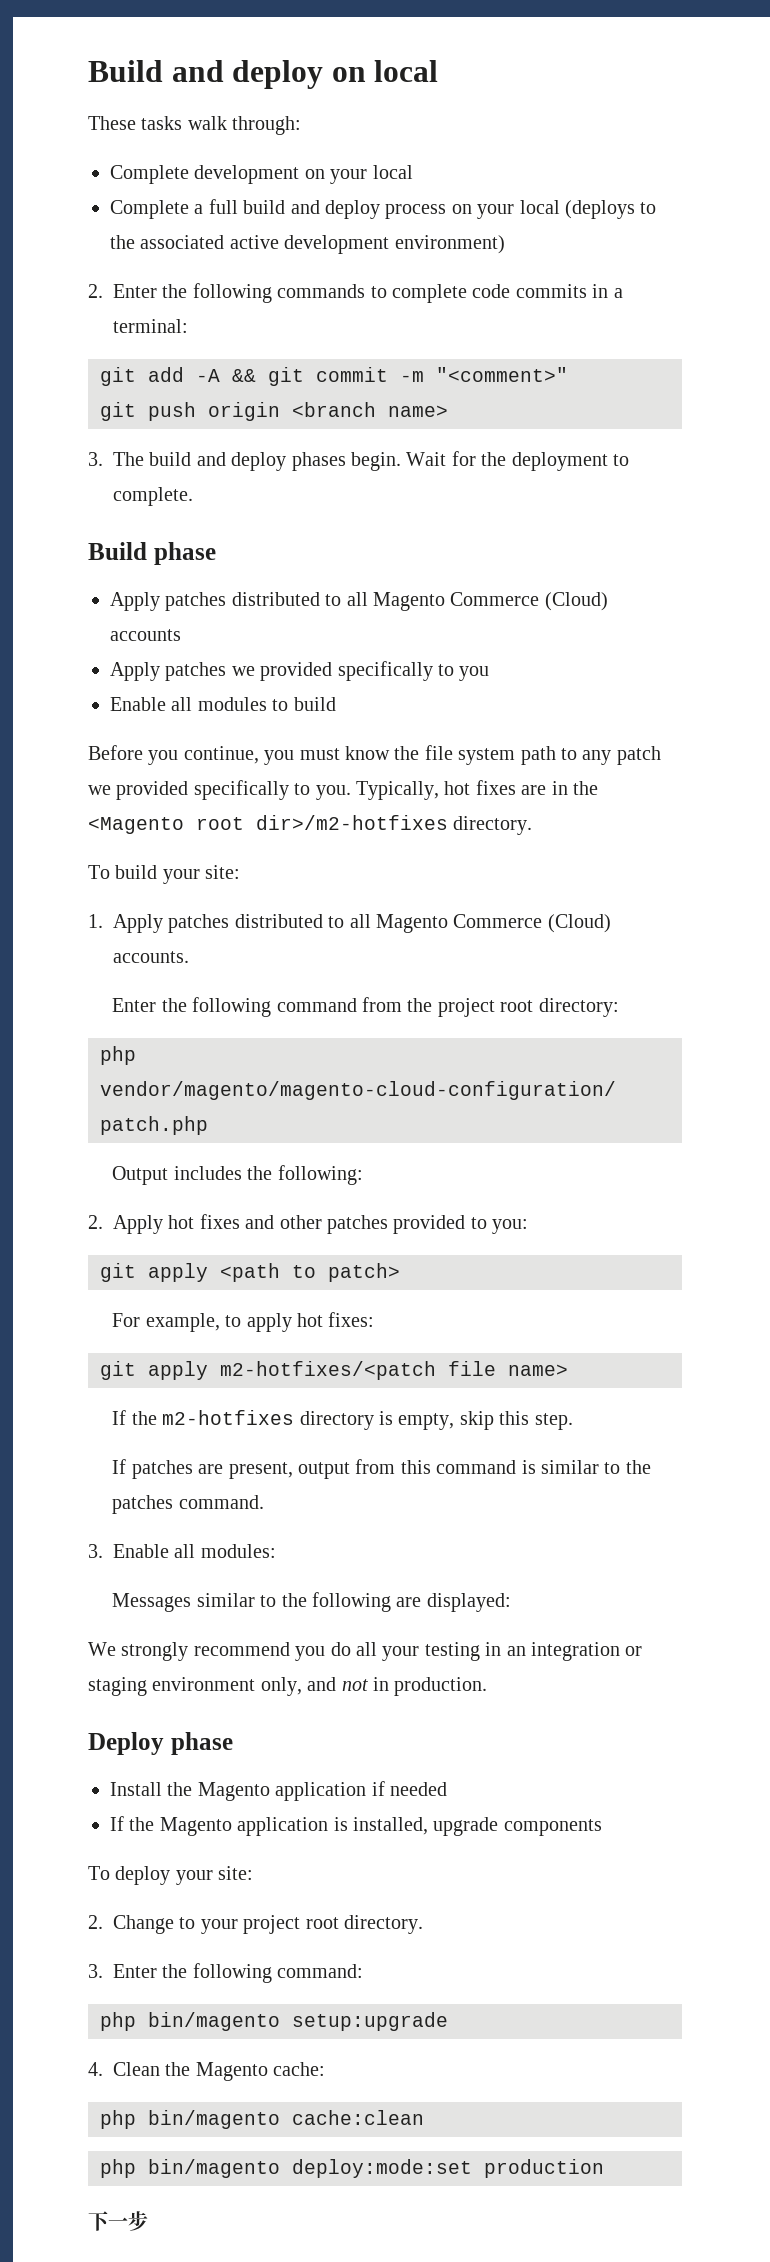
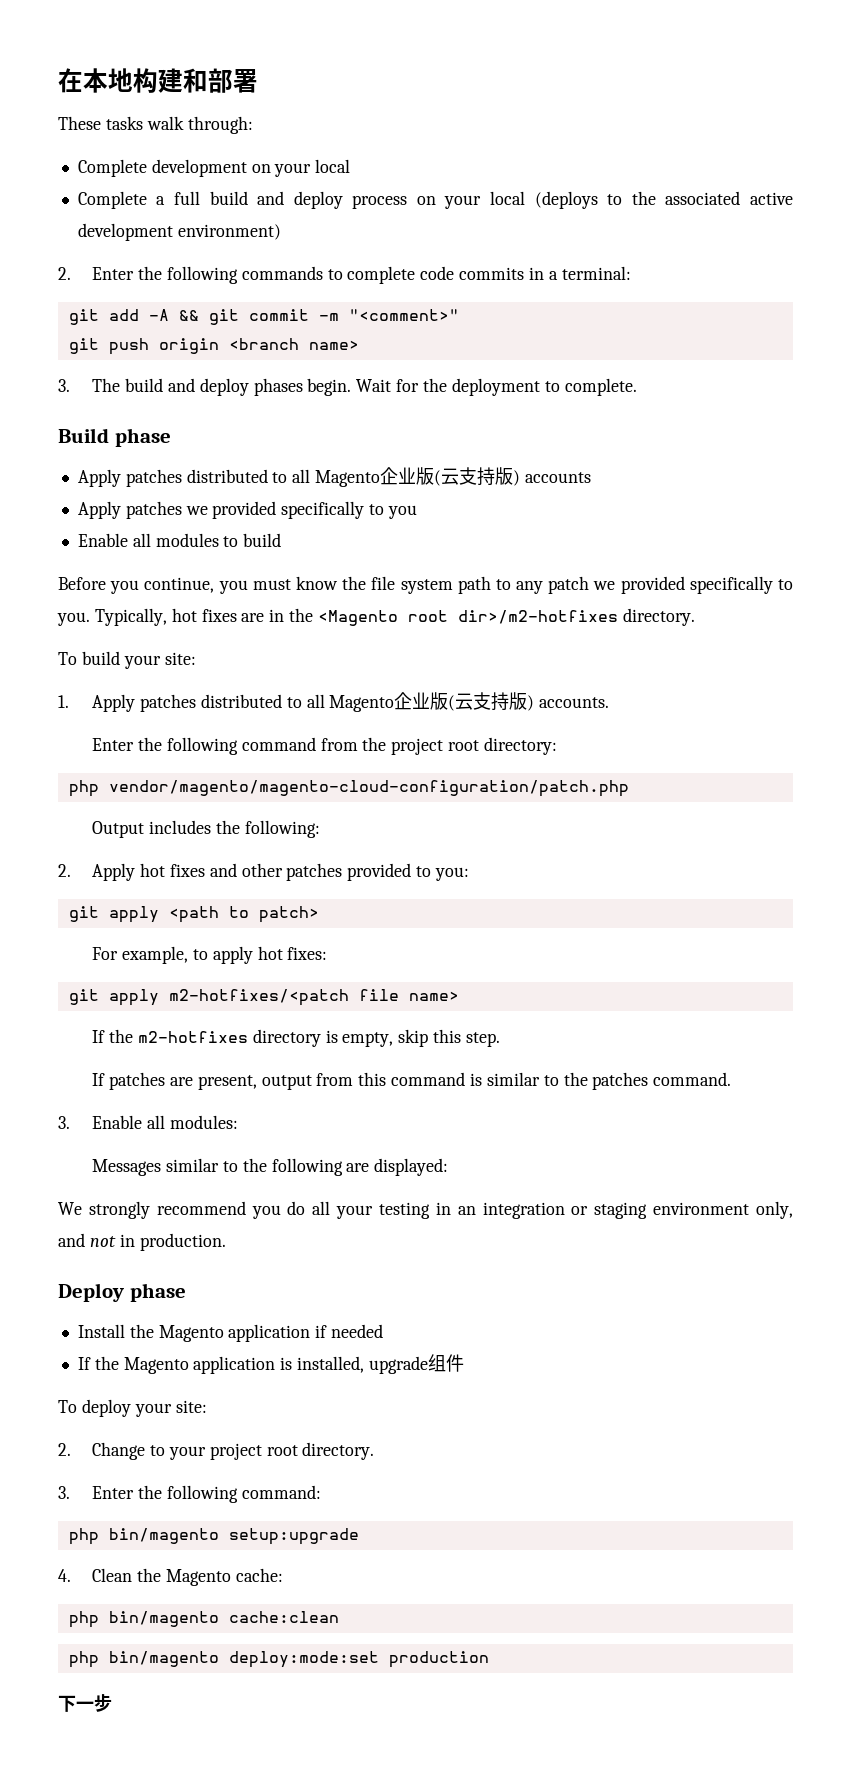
- Build and deploy on local
+ 在本地构建和部署
- Apply patches distributed to all Magento Commerce (Cloud) accounts
+ Apply patches distributed to all Magento企业版(云支持版) accounts
- 1. Apply patches distributed to all Magento Commerce (Cloud) accounts.
+ 1. Apply patches distributed to all Magento企业版(云支持版) accounts.
- If the Magento application is installed, upgrade components
+ If the Magento application is installed, upgrade组件

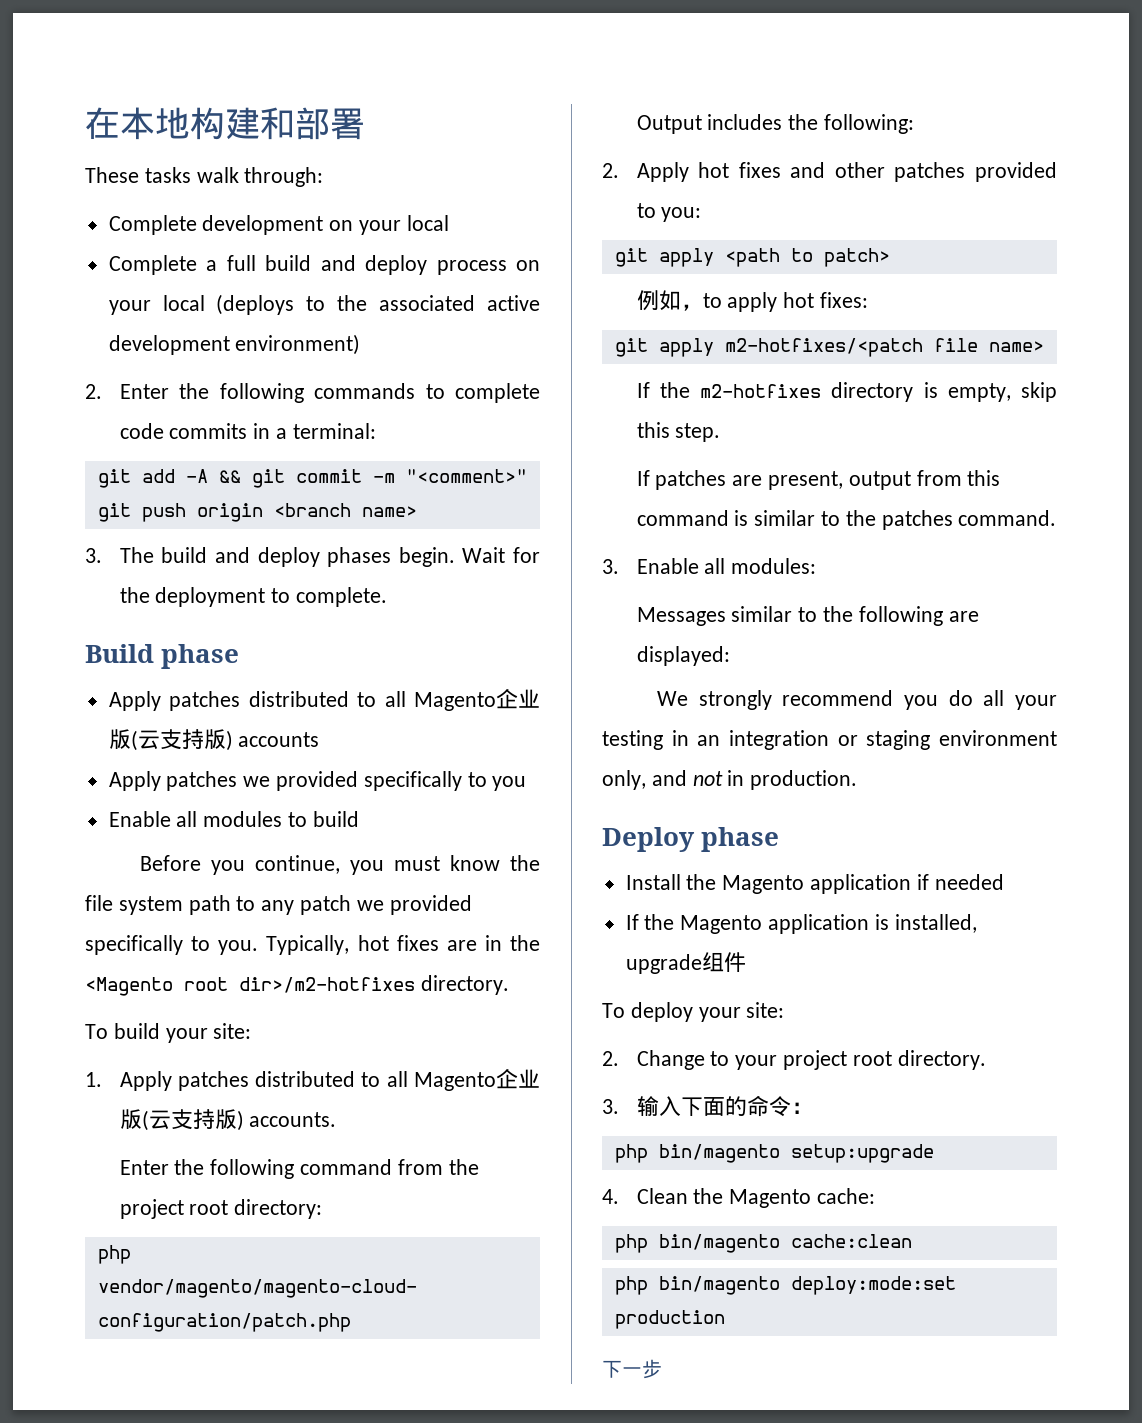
- For example, to apply hot fixes:
+ 例如，to apply hot fixes:
- 3. Enter the following command:
+ 3.输入下面的命令：

